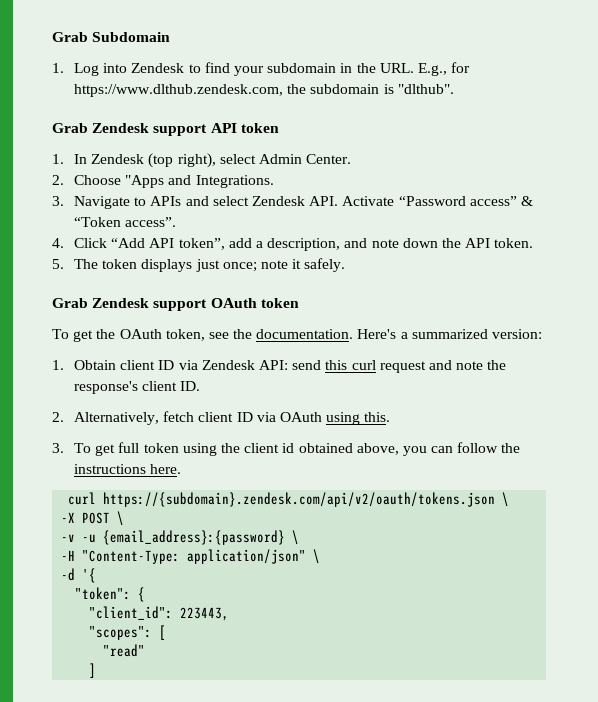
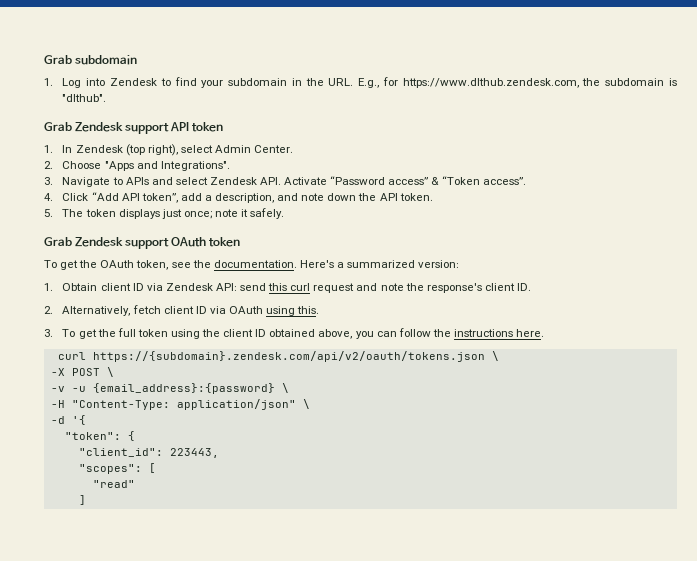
- Grab Subdomain
+ Grab subdomain
- 2. Choose "Apps and Integrations.
+ 2. Choose "Apps and Integrations".
- 3. To get full token using the client id obtained above, you can follow the instructions here.
+ 3. To get the full token using the client ID obtained above, you can follow the instructions here.

